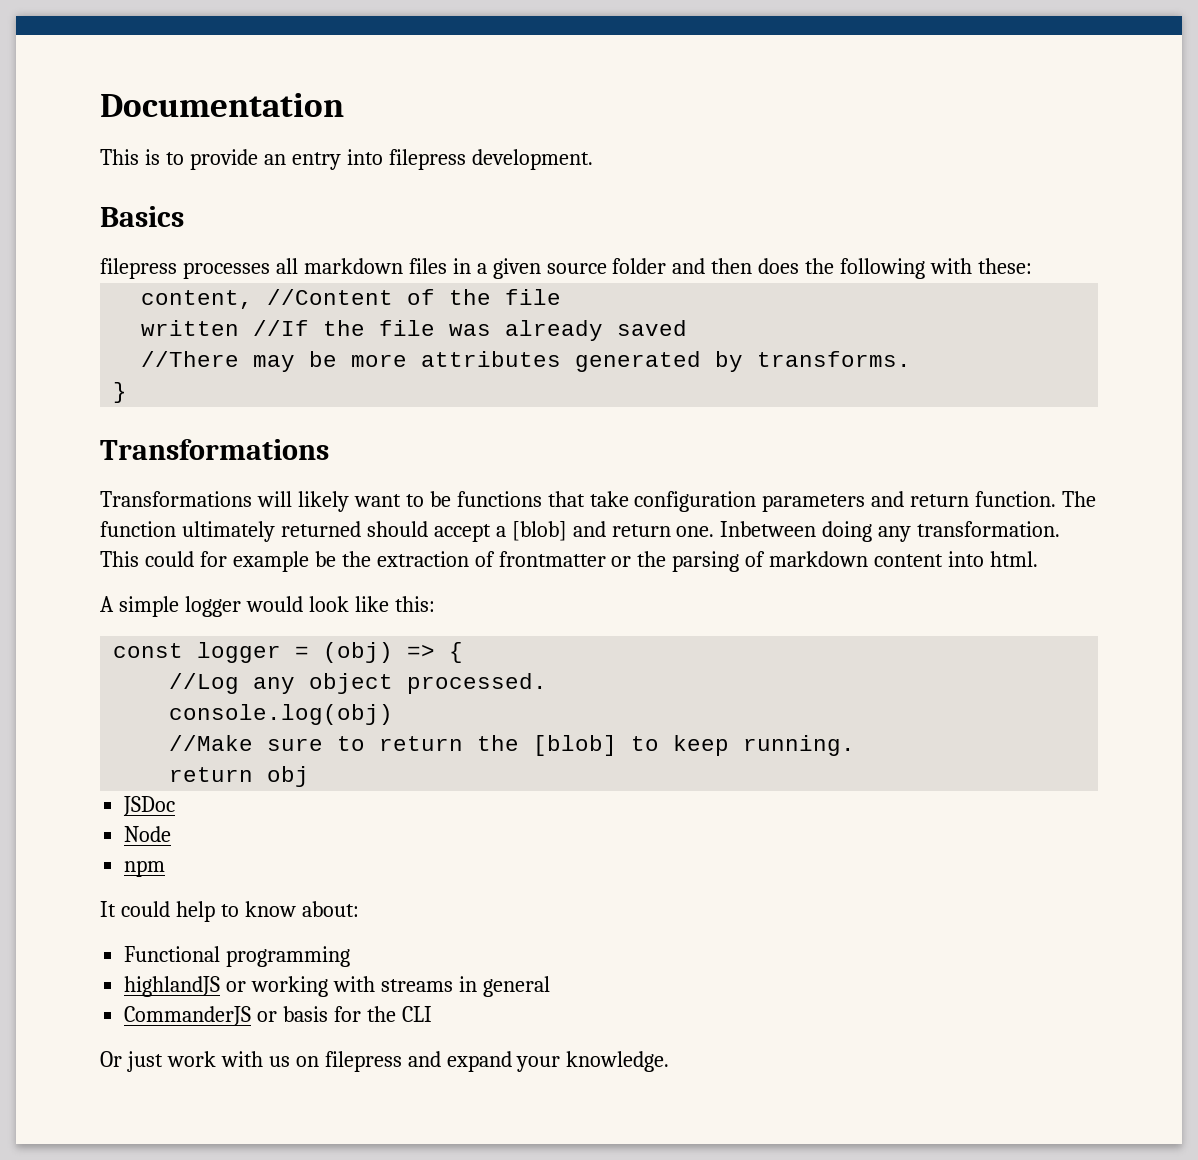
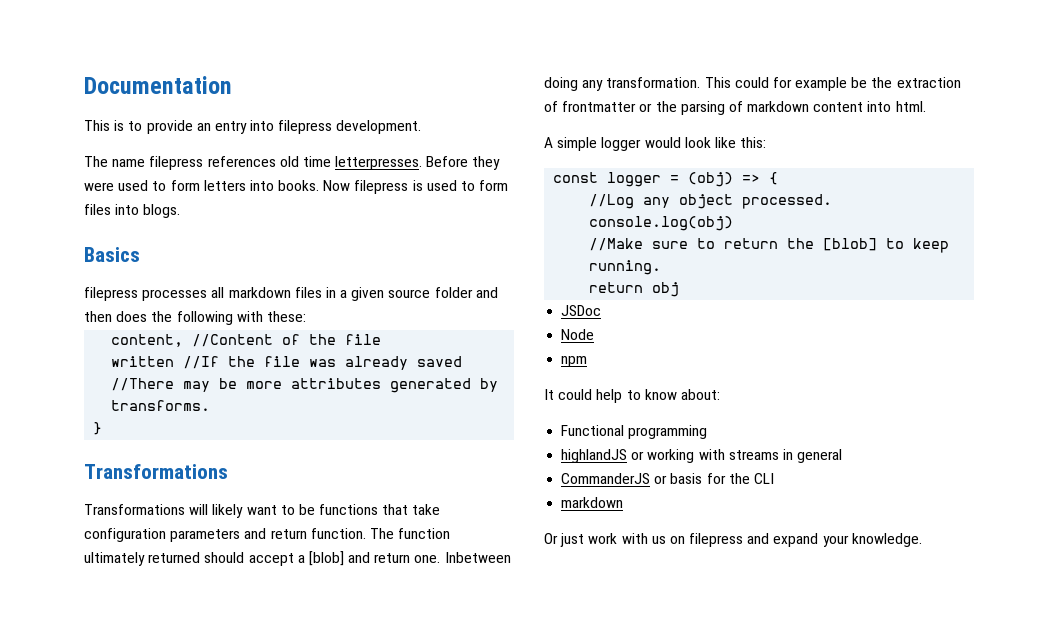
+ The name filepress references old time letterpresses. Before they were used to form letters into books. Now filepress is used to form files into blogs.
  CommanderJS or basis for the CLI
+ markdown

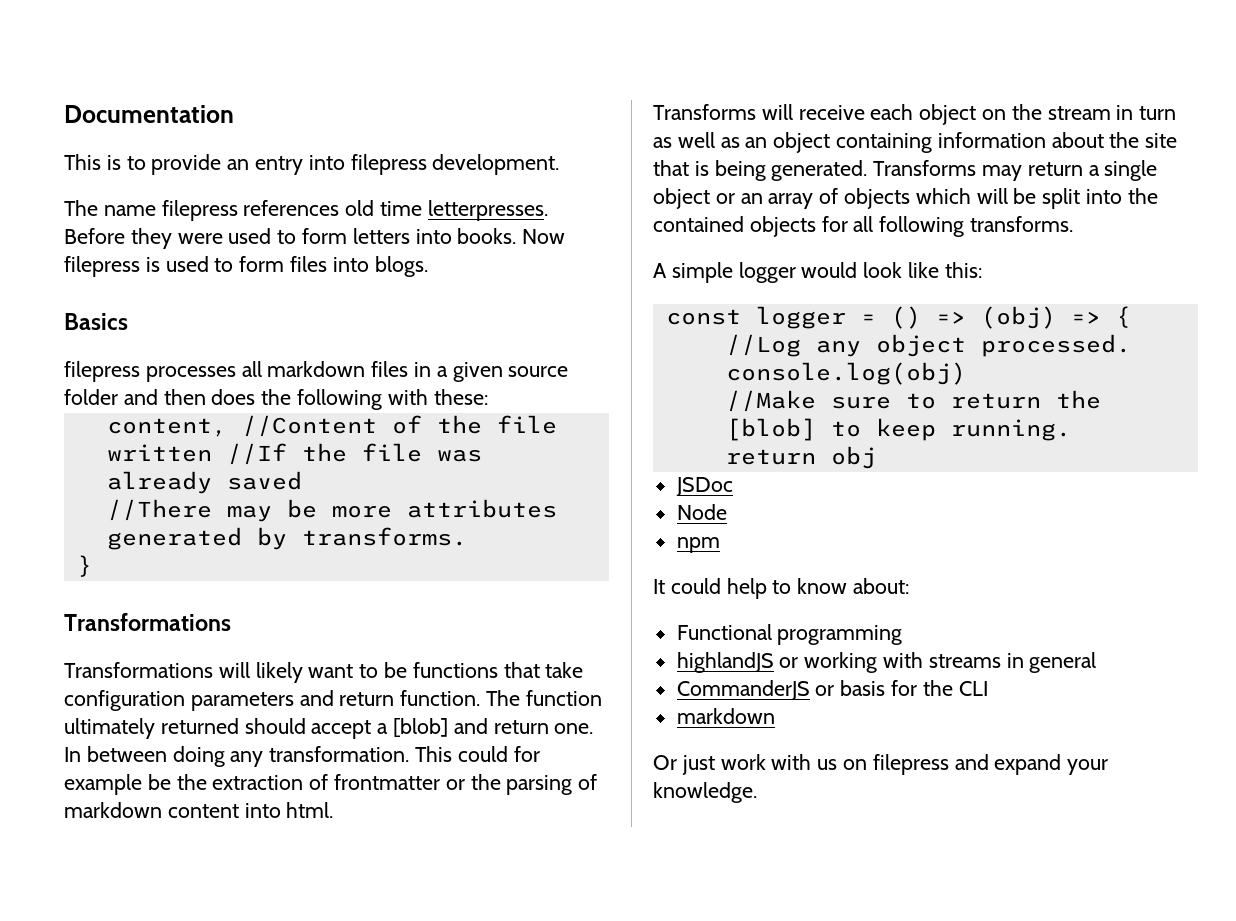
- Inbetween doing any transformation.
+ In between doing any transformation.
+ Transforms will receive each object on the stream in turn as well as an object containing information about the site that is being generated. Transforms may return a single object or an array of objects which will be split into the contained objects for all following transforms.
- const logger = (obj) => {
+ const logger = () => (obj) => {

